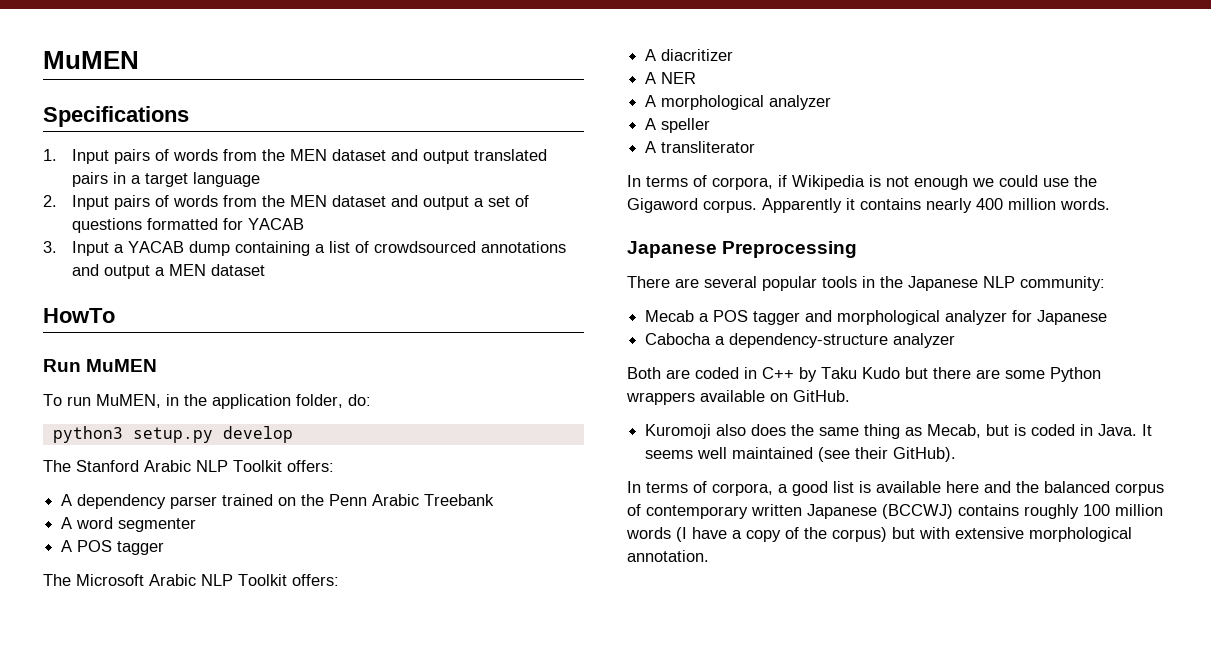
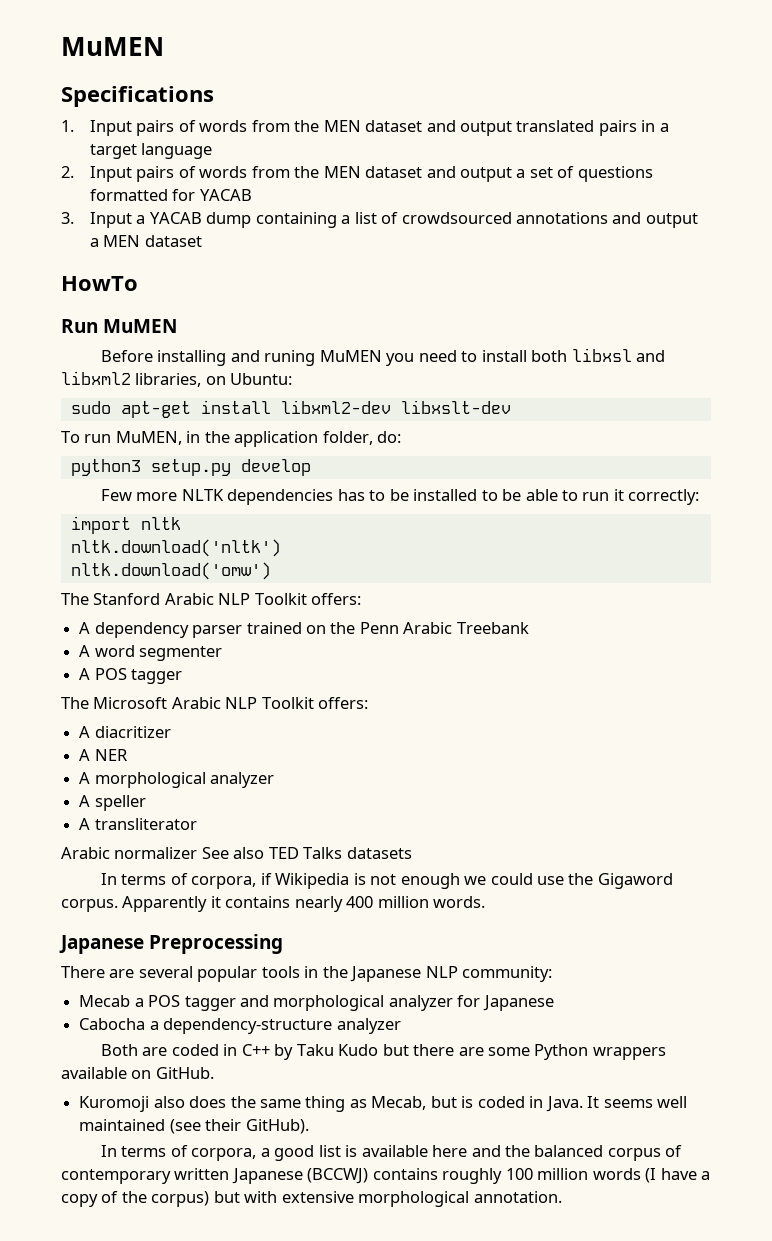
+ Before installing and runing MuMEN you need to install both libxsl and libxml2 libraries, on Ubuntu:
+ sudo apt-get install libxml2-dev libxslt-dev
+ Few more NLTK dependencies has to be installed to be able to run it correctly:
+ import nltk
+ nltk.download('nltk')
+ nltk.download('omw')
+ Arabic normalizer See also TED Talks datasets

